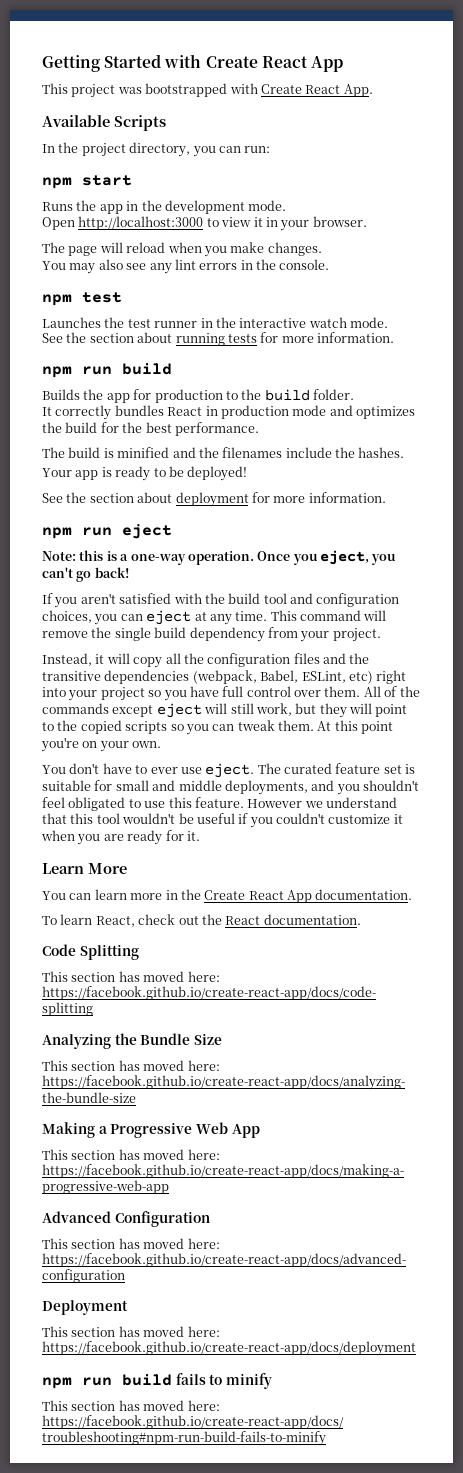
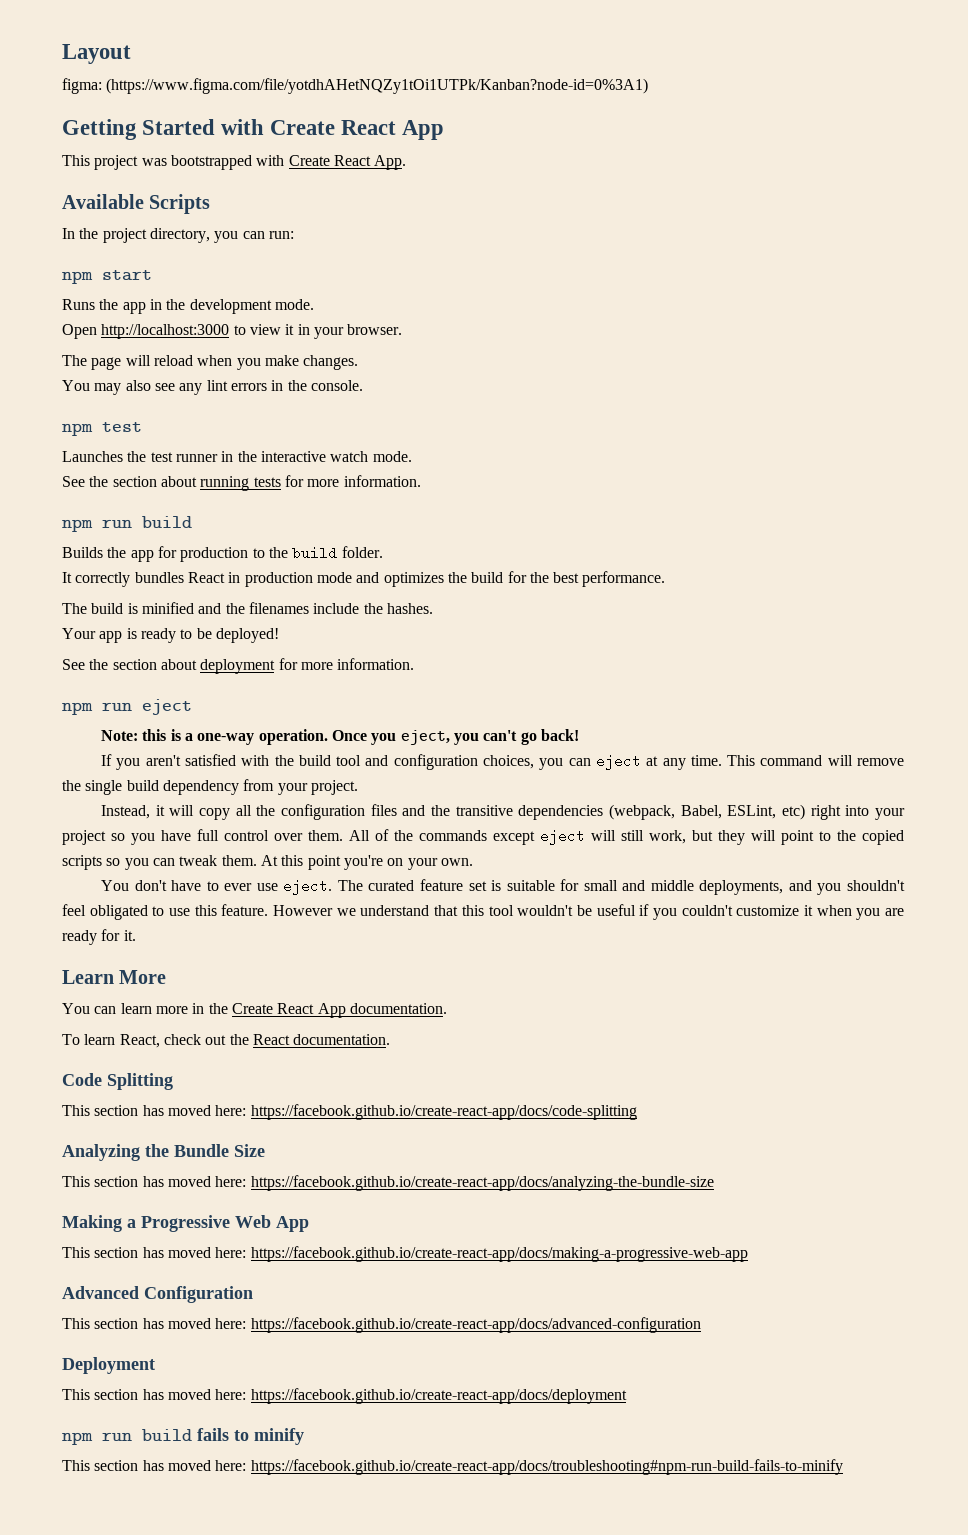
+ Layout
+ figma: (https://www.figma.com/file/yotdhAHetNQZy1tOi1UTPk/Kanban?node-id=0%3A1)

